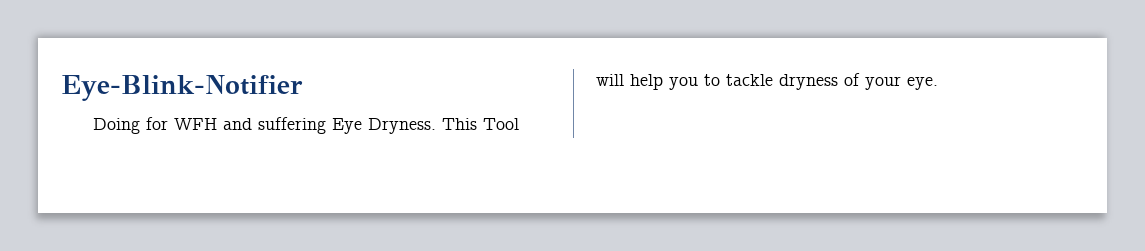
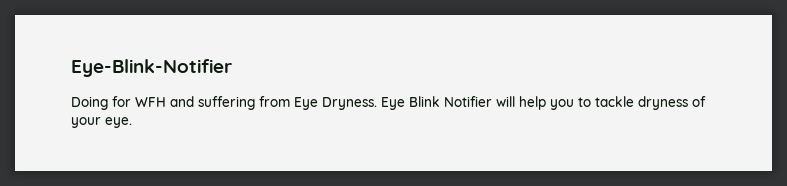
- Doing for WFH and suffering Eye Dryness.
+ Doing for WFH and suffering from Eye Dryness.
- This Tool will help you to tackle dryness of your eye.
+ Eye Blink Notifier will help you to tackle dryness of your eye.

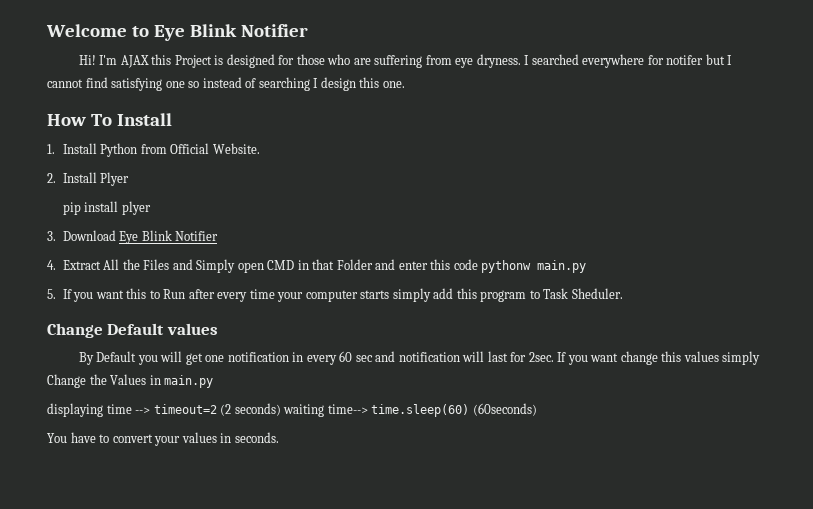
- Eye-Blink-Notifier
- Doing for WFH and suffering from Eye Dryness. Eye Blink Notifier will help you to tackle dryness of your eye.
+ Welcome to Eye Blink Notifier
+ Hi! I'm AJAX this Project is designed for those who are suffering from eye dryness. I searched everywhere for notifer but I cannot find satisfying one so instead of searching I design this one.
+ How To Install
+ 1. Install Python from Official Website.
+ 2. Install Plyer
+ pip install plyer
+ 3. Download Eye Blink Notifier
+ 4. Extract All the Files and Simply open CMD in that Folder and enter this code pythonw main.py
+ 5. If you want this to Run after every time your computer starts simply add this program to Task Sheduler.
+ Change Default values
+ By Default you will get one notification in every 60 sec and notification will last for 2sec. If you want change this values simply Change the Values in main.py
+ displaying time --> timeout=2 (2 seconds) waiting time--> time.sleep(60) (60seconds)
+ You have to convert your values in seconds.

